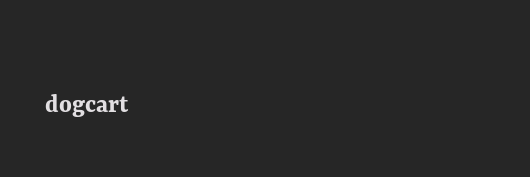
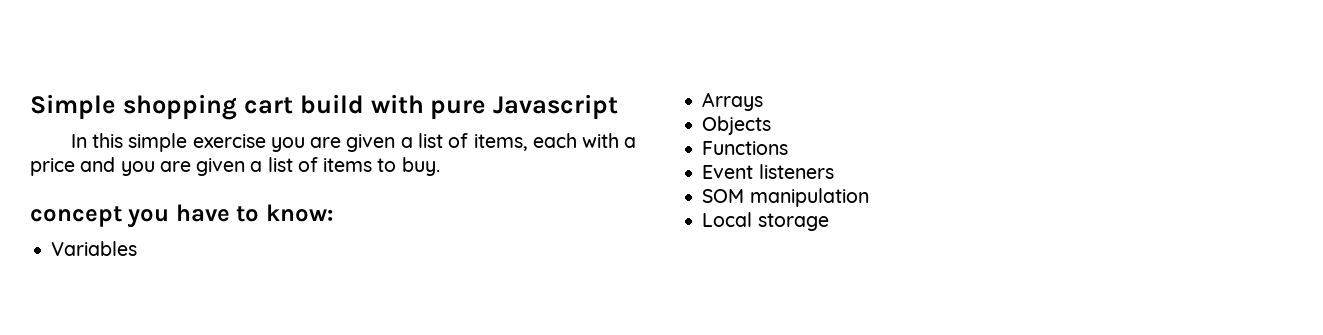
- dogcart
+ Simple shopping cart build with pure Javascript
+ In this simple exercise you are given a list of items, each with a price and you are given a list of items to buy.
+ concept you have to know:
+ Variables
+ Arrays
+ Objects
+ Functions
+ Event listeners
+ SOM manipulation
+ Local storage

